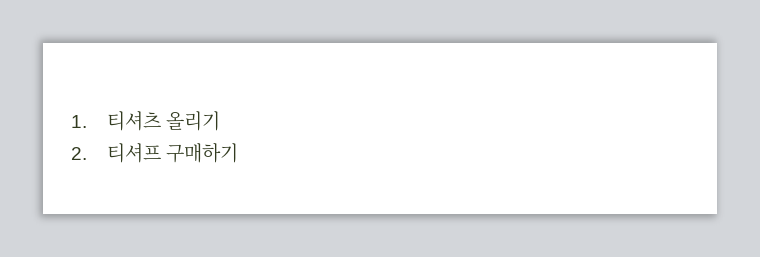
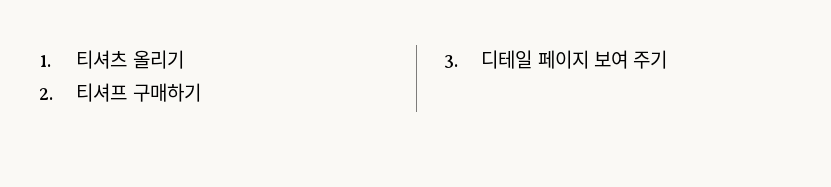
+ 3. 디테일 페이지 보여 주기

